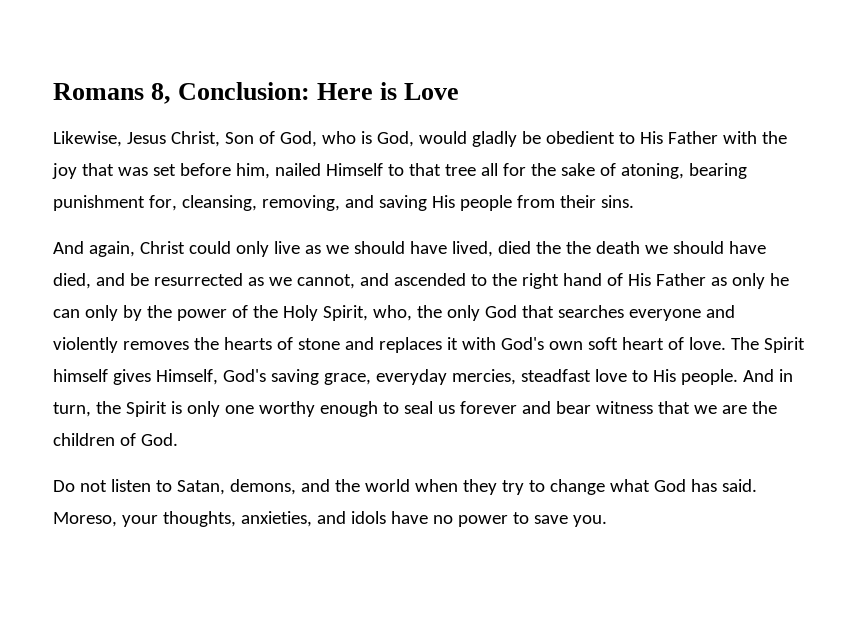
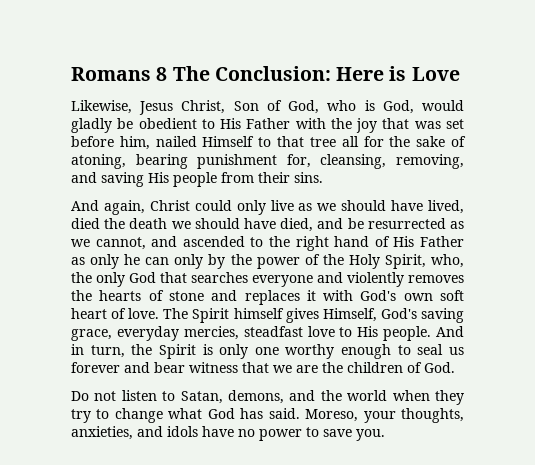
- Romans 8, Conclusion: Here is Love
+ Romans 8 The Conclusion: Here is Love
- And again, Christ could only live as we should have lived, died the the death we should have died, and be resurrected as we cannot, and ascended to the right hand of His Father as only he can only by the power of the Holy Spirit, who, the only God that searches everyone and violently removes the hearts of stone and replaces it with God's own soft heart of love.
+ And again, Christ could only live as we should have lived, died the death we should have died, and be resurrected as we cannot, and ascended to the right hand of His Father as only he can only by the power of the Holy Spirit, who, the only God that searches everyone and violently removes the hearts of stone and replaces it with God's own soft heart of love.

